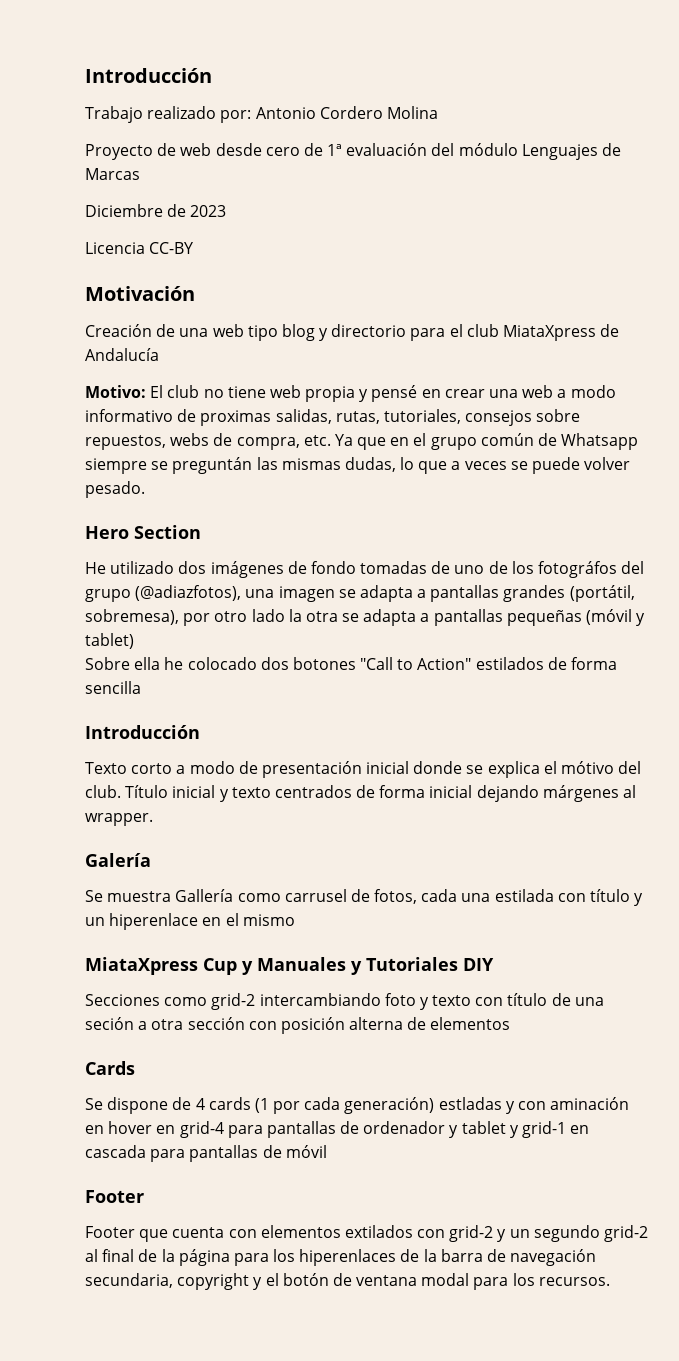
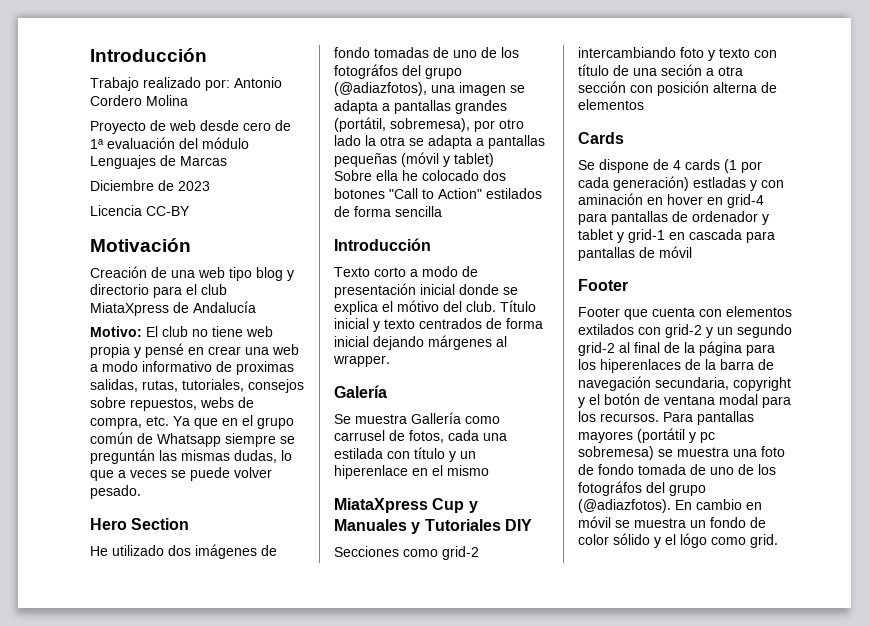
+ Para pantallas mayores (portátil y pc sobremesa) se muestra una foto de fondo tomada de uno de los fotográfos del grupo (@adiazfotos). En cambio en móvil se muestra un fondo de color sólido y el lógo como grid.

